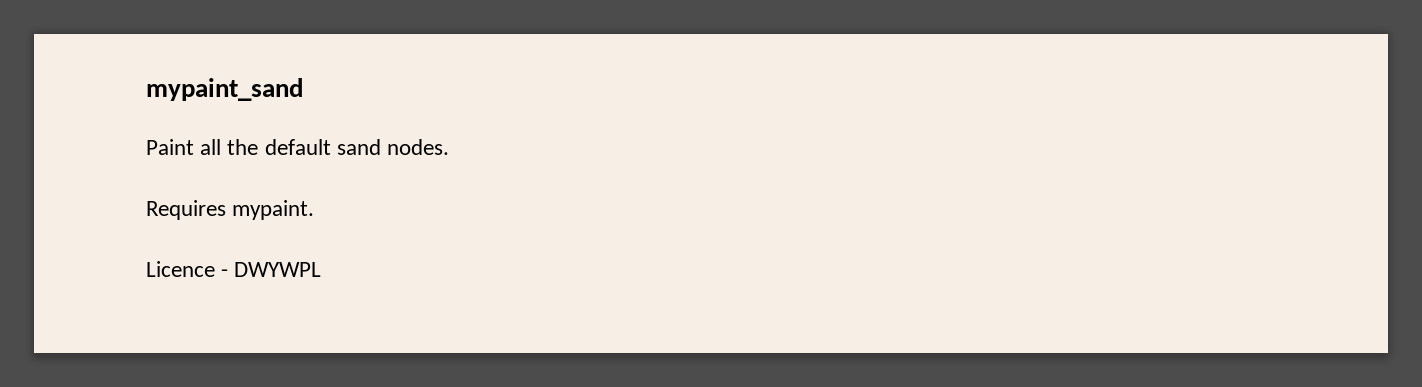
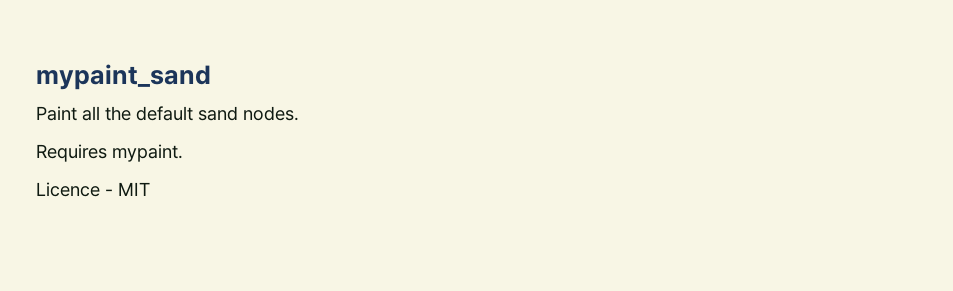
- Licence - DWYWPL
+ Licence - MIT

